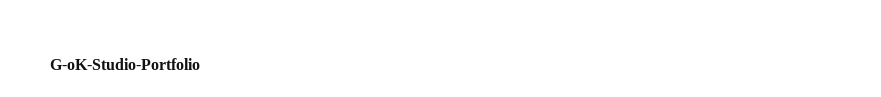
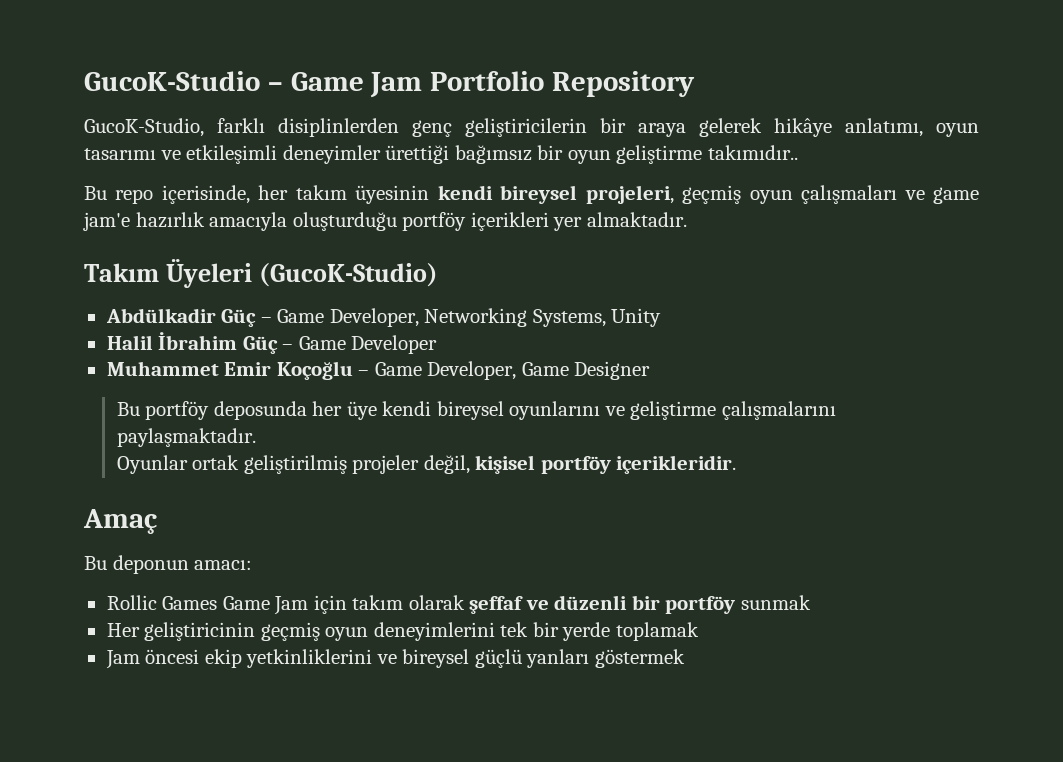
- G-oK-Studio-Portfolio
+ GucoK-Studio – Game Jam Portfolio Repository
+ GucoK-Studio, farklı disiplinlerden genç geliştiricilerin bir araya gelerek hikâye anlatımı, oyun tasarımı ve etkileşimli deneyimler ürettiği bağımsız bir oyun geliştirme takımıdır..
+ Bu repo içerisinde, her takım üyesinin kendi bireysel projeleri, geçmiş oyun çalışmaları ve game jam'e hazırlık amacıyla oluşturduğu portföy içerikleri yer almaktadır.
+ Takım Üyeleri (GucoK-Studio)
+ Abdülkadir Güç – Game Developer, Networking Systems, Unity
+ Halil İbrahim Güç – Game Developer
+ Muhammet Emir Koçoğlu – Game Developer, Game Designer
+ Bu portföy deposunda her üye kendi bireysel oyunlarını ve geliştirme çalışmalarını paylaşmaktadır.
+ Oyunlar ortak geliştirilmiş projeler değil, kişisel portföy içerikleridir.
+ Amaç
+ Bu deponun amacı:
+ Rollic Games Game Jam için takım olarak şeffaf ve düzenli bir portföy sunmak
+ Her geliştiricinin geçmiş oyun deneyimlerini tek bir yerde toplamak
+ Jam öncesi ekip yetkinliklerini ve bireysel güçlü yanları göstermek

